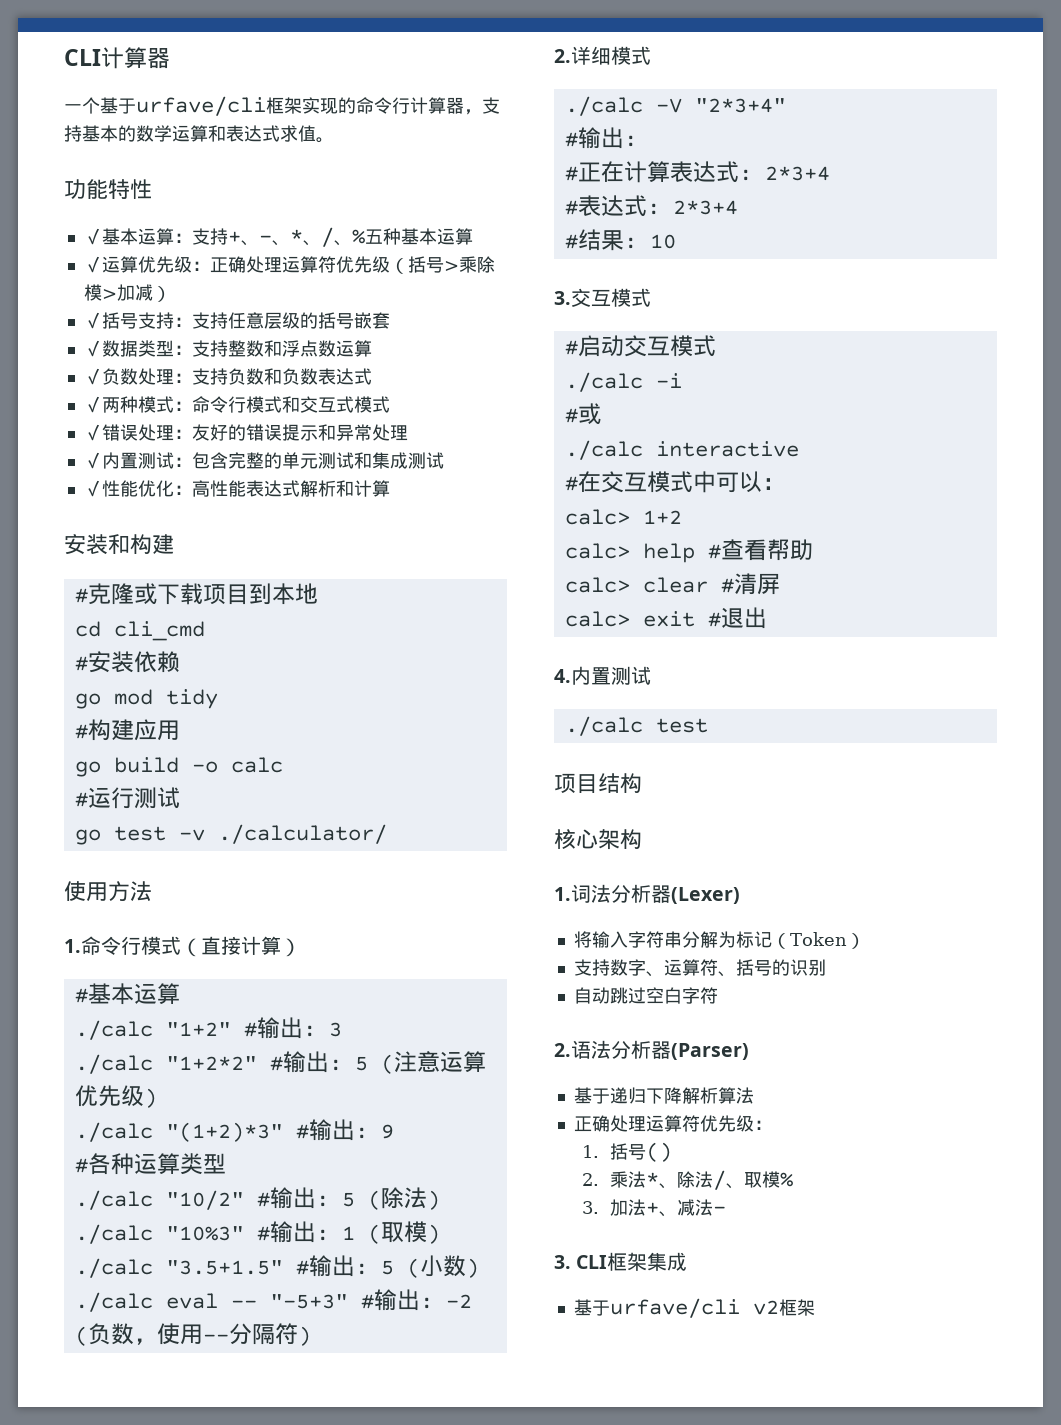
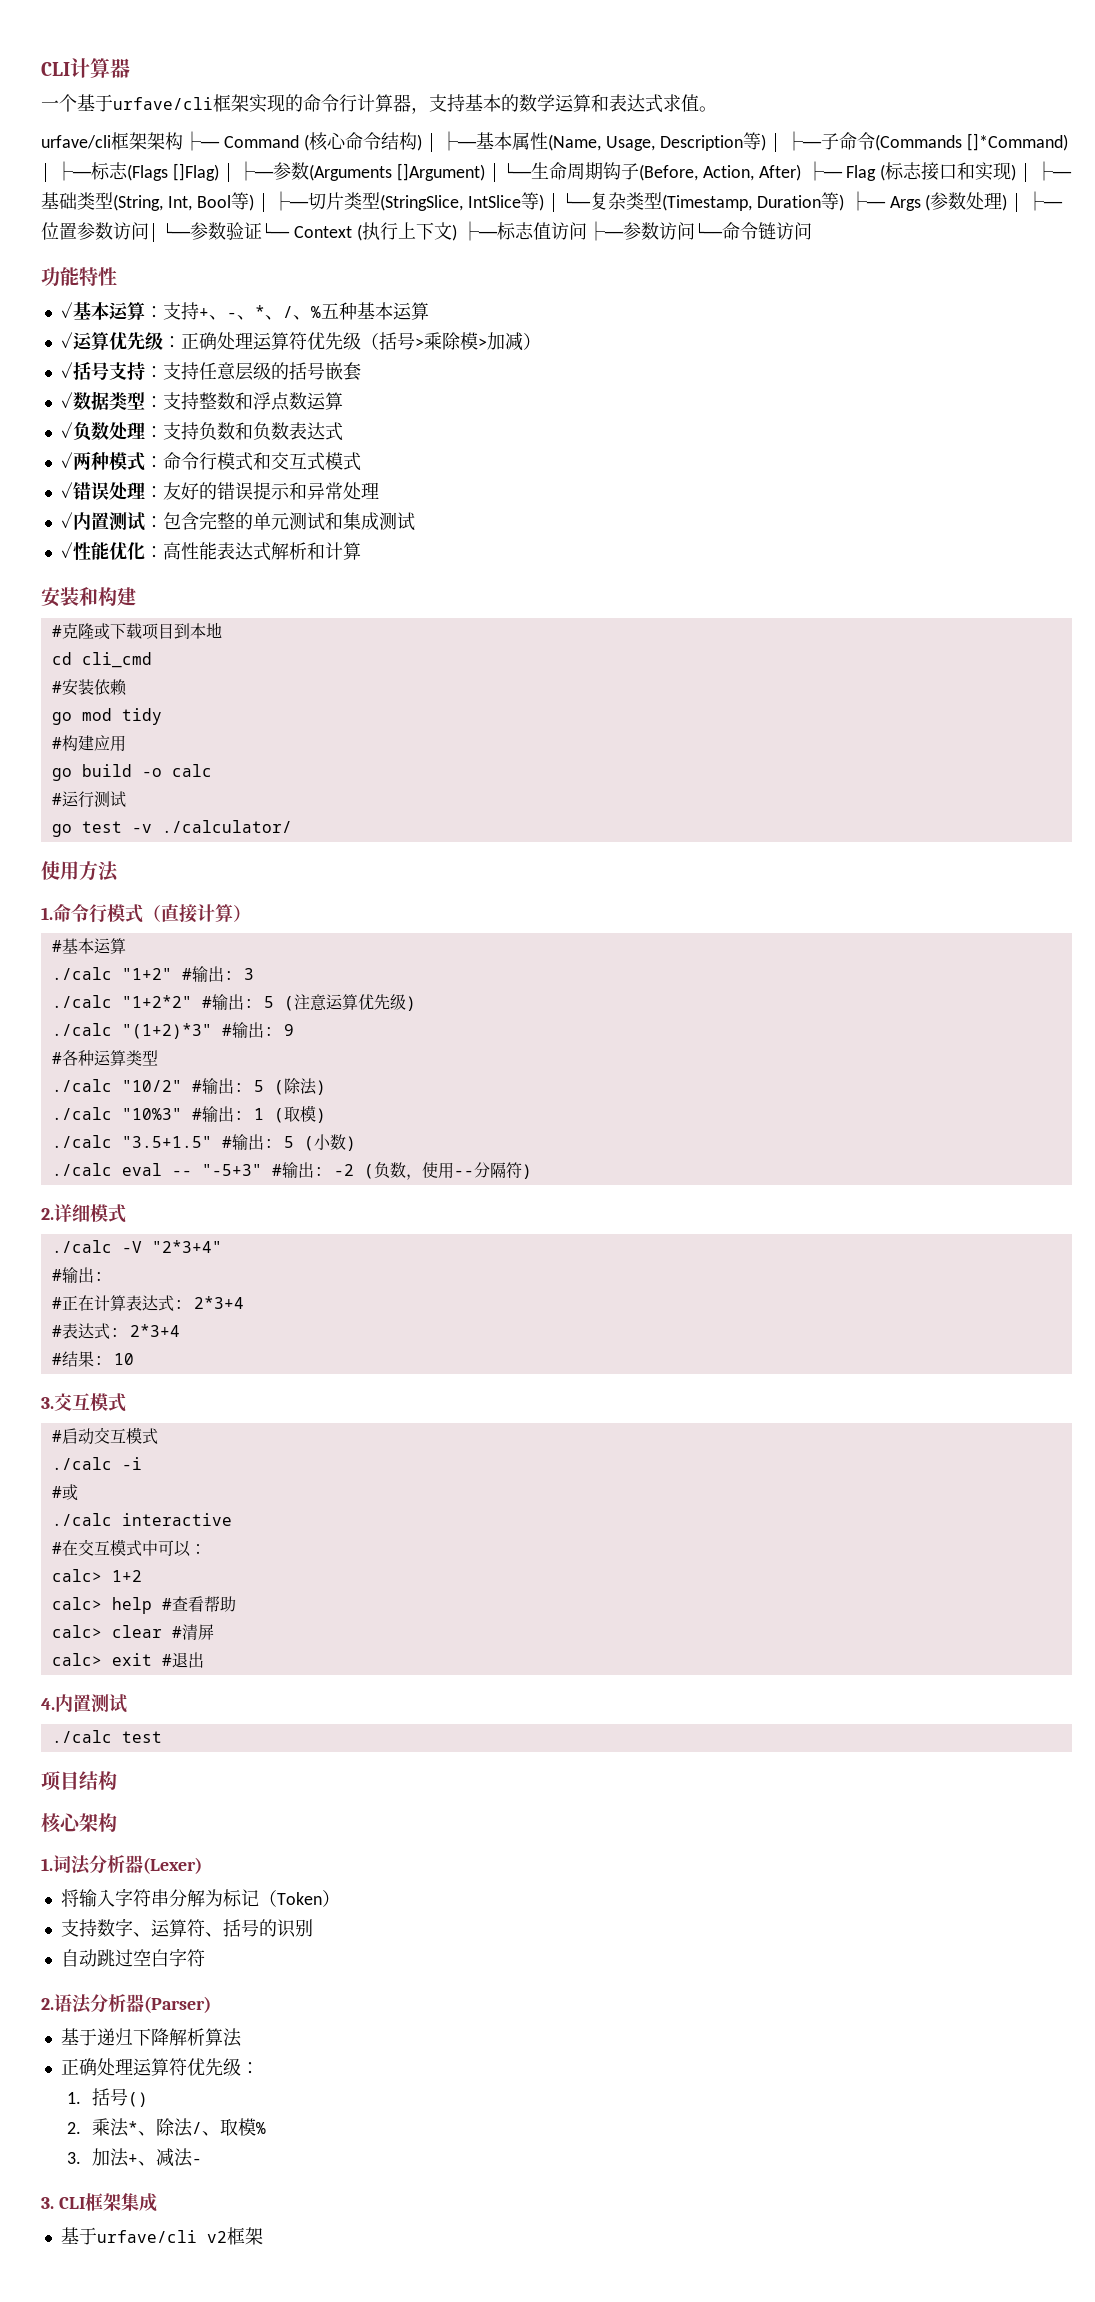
+ urfave/cli框架架构├── Command (核心命令结构) │ ├──基本属性(Name, Usage, Description等) │ ├──子命令(Commands []*Command) │ ├──标志(Flags []Flag) │ ├──参数(Arguments []Argument) │ └──生命周期钩子(Before, Action, After) ├── Flag (标志接口和实现) │ ├──基础类型(String, Int, Bool等) │ ├──切片类型(StringSlice, IntSlice等) │ └──复杂类型(Timestamp, Duration等) ├── Args (参数处理) │ ├──位置参数访问│ └──参数验证└── Context (执行上下文) ├──标志值访问├──参数访问└──命令链访问

